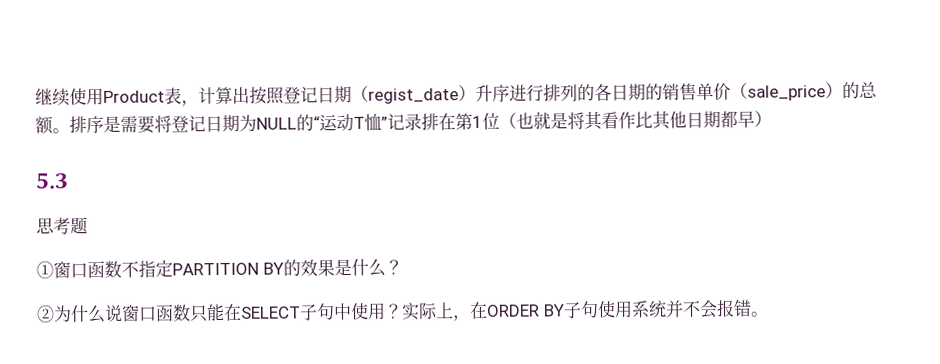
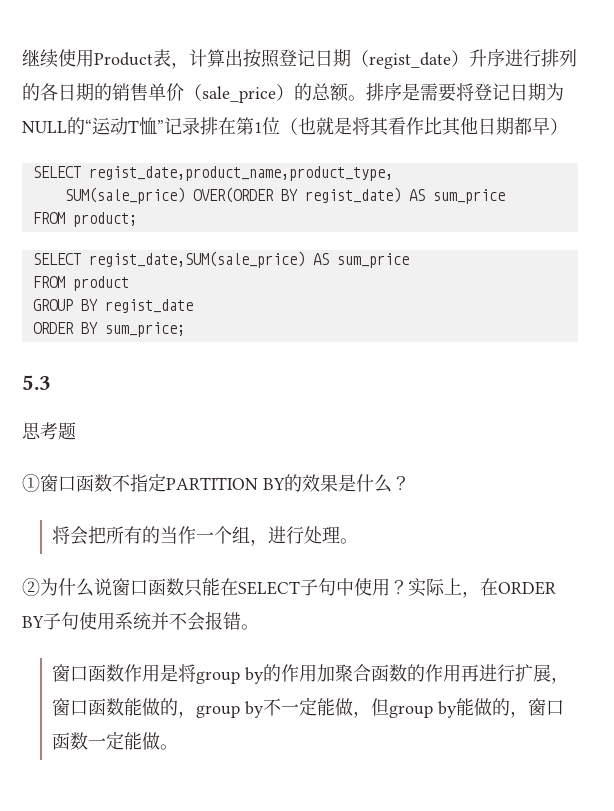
+ SELECT regist_date,product_name,product_type,
+ SUM(sale_price) OVER(ORDER BY regist_date) AS sum_price
+ FROM product;
+ SELECT regist_date,SUM(sale_price) AS sum_price
+ FROM product
+ GROUP BY regist_date
+ ORDER BY sum_price;
+ 将会把所有的当作一个组，进行处理。
+ 窗口函数作用是将group by的作用加聚合函数的作用再进行扩展，窗口函数能做的，group by不一定能做，但group by能做的，窗口函数一定能做。

